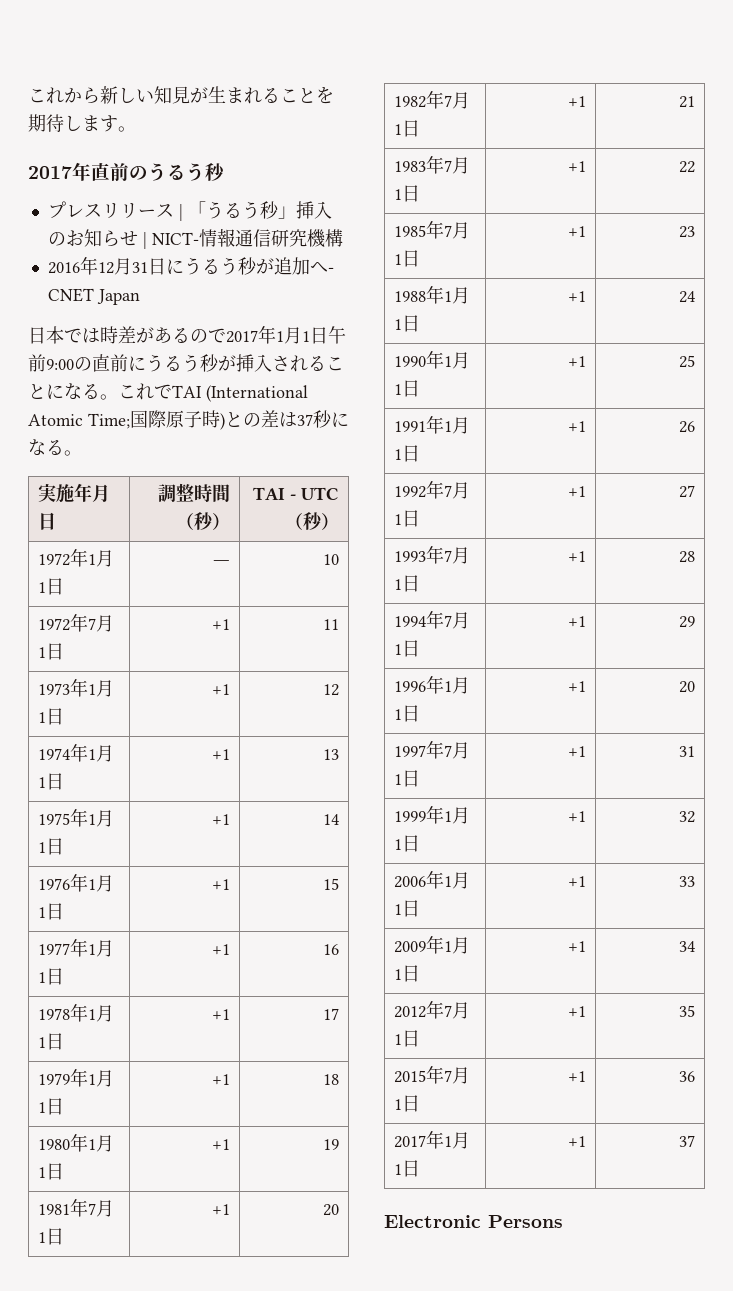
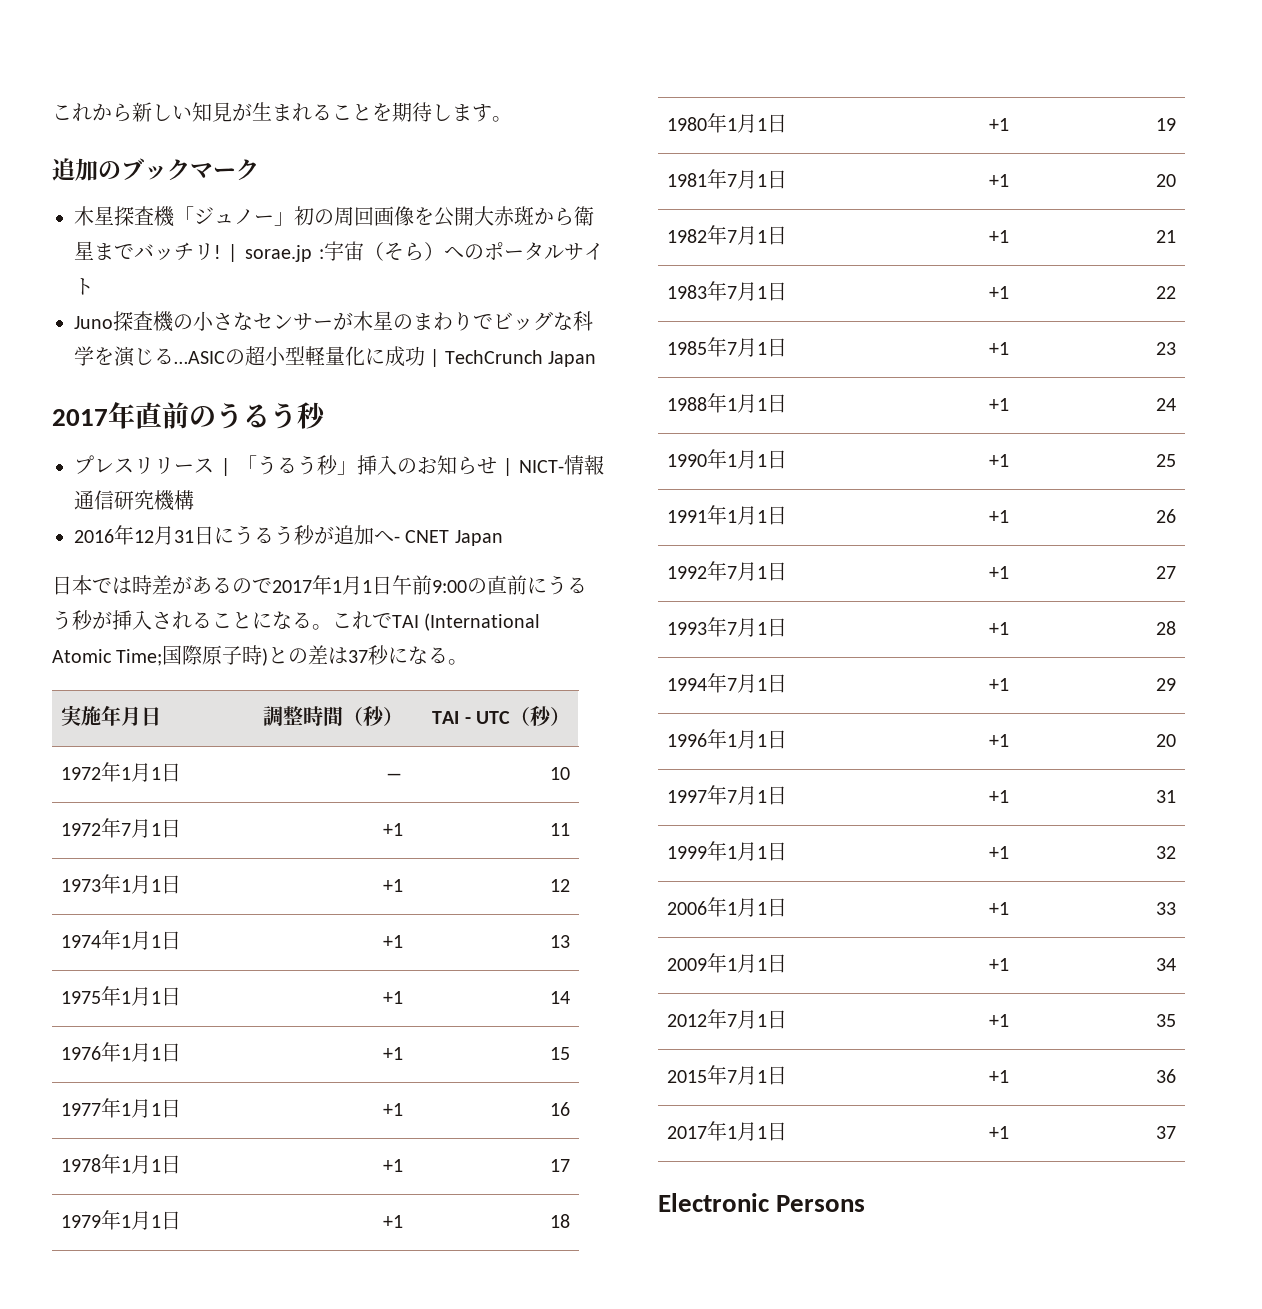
+ 追加のブックマーク
+ 木星探査機「ジュノー」初の周回画像を公開大赤斑から衛星までバッチリ! | sorae.jp :宇宙（そら）へのポータルサイト
+ Juno探査機の小さなセンサーが木星のまわりでビッグな科学を演じる…ASICの超小型軽量化に成功 | TechCrunch Japan

